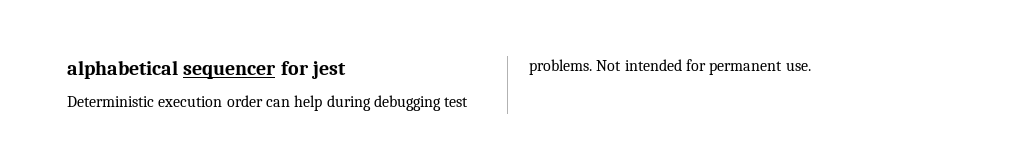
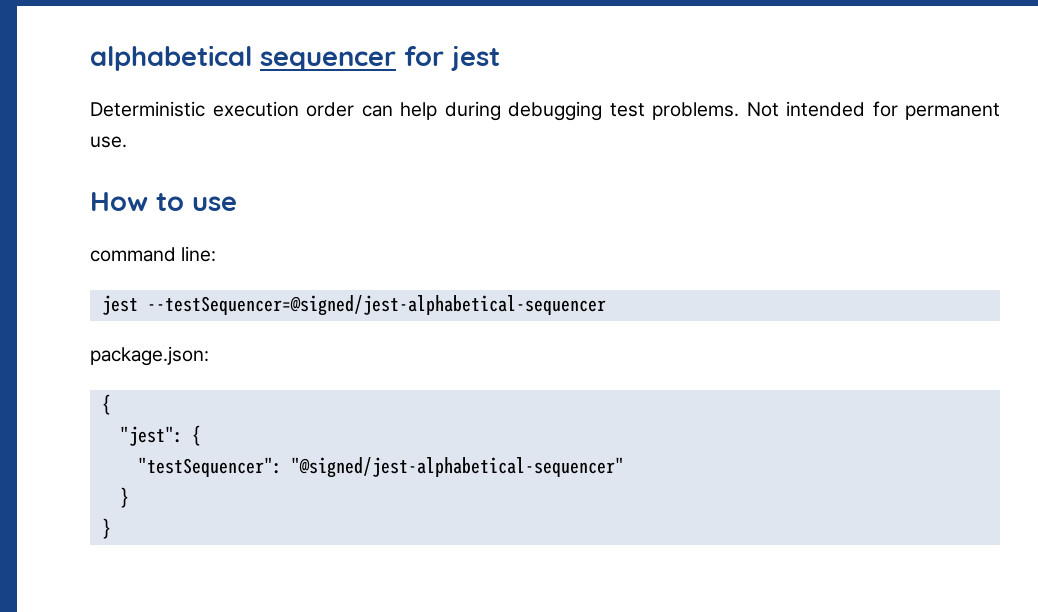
+ How to use
+ command line:
+ jest --testSequencer=@signed/jest-alphabetical-sequencer
+ package.json:
+ {
+ "jest": {
+ "testSequencer": "@signed/jest-alphabetical-sequencer"
+ }
+ }

